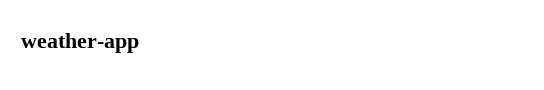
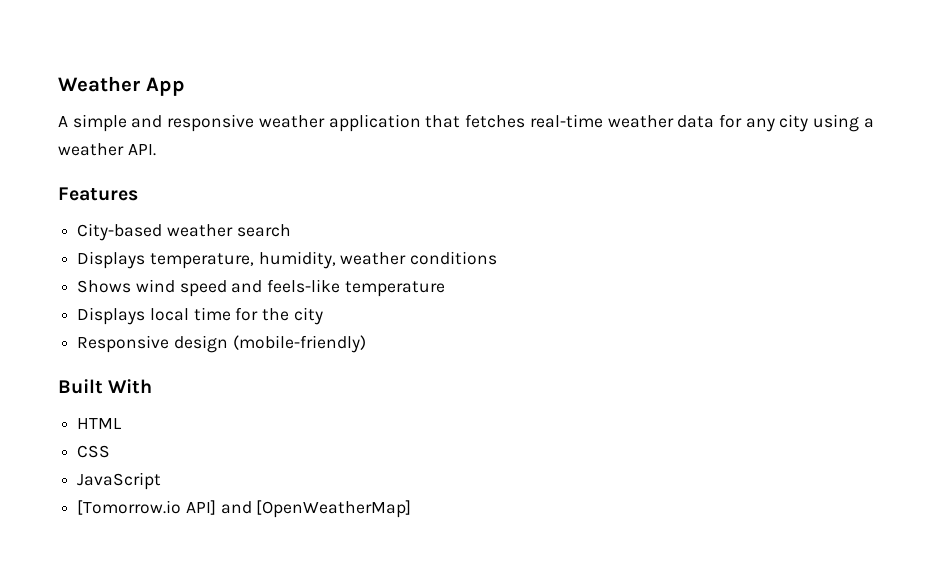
- weather-app
+ Weather App
+ A simple and responsive weather application that fetches real-time weather data for any city using a weather API.
+ Features
+ City-based weather search
+ Displays temperature, humidity, weather conditions
+ Shows wind speed and feels-like temperature
+ Displays local time for the city
+ Responsive design (mobile-friendly)
+ Built With
+ HTML
+ CSS
+ JavaScript
+ [Tomorrow.io API] and [OpenWeatherMap]

